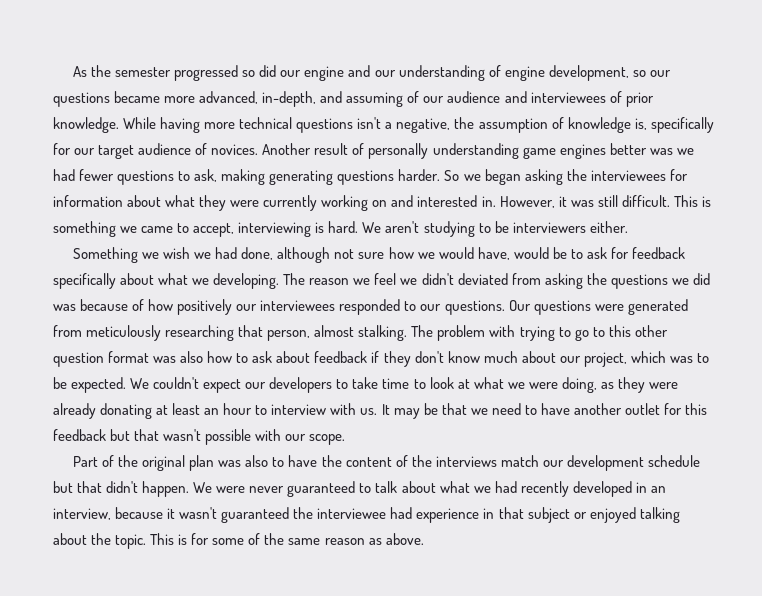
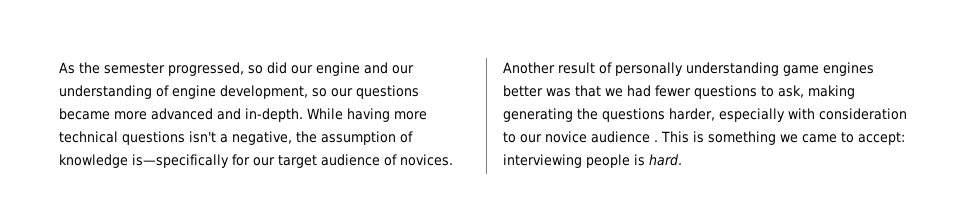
- As the semester progressed so did our engine and our understanding of engine development, so our questions became more advanced, in-depth, and assuming of our audience and interviewees of prior knowledge.
+ As the semester progressed, so did our engine and our understanding of engine development, so our questions became more advanced and in-depth.
- While having more technical questions isn't a negative, the assumption of knowledge is, specifically for our target audience of novices.
+ While having more technical questions isn't a negative, the assumption of knowledge is—specifically for our target audience of novices.
- Another result of personally understanding game engines better was we had fewer questions to ask, making generating questions harder. So we began asking the interviewees for information about what they were currently working on and interested in. However, it was still difficult.
+ Another result of personally understanding game engines better was that we had fewer questions to ask, making generating the questions harder, especially with consideration to our novice audience .
- This is something we came to accept, interviewing is hard. We aren't studying to be interviewers either.
- Something we wish we had done, although not sure how we would have, would be to ask for feedback specifically about what we developing. The reason we feel we didn't deviated from asking the questions we did was because of how positively our interviewees responded to our questions. Our questions were generated from meticulously researching that person, almost stalking. The problem with trying to go to this other question format was also how to ask about feedback if they don't know much about our project, which was to be expected. We couldn't expect our developers to take time to look at what we were doing, as they were already donating at least an hour to interview with us. It may be that we need to have another outlet for this feedback but that wasn't possible with our scope.
- Part of the original plan was also to have the content of the interviews match our development schedule but that didn't happen. We were never guaranteed to talk about what we had recently developed in an interview, because it wasn't guaranteed the interviewee had experience in that subject or enjoyed talking about the topic. This is for some of the same reason as above.
+ This is something we came to accept: interviewing people is hard.

